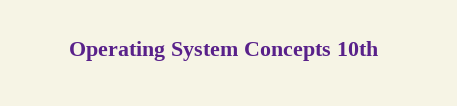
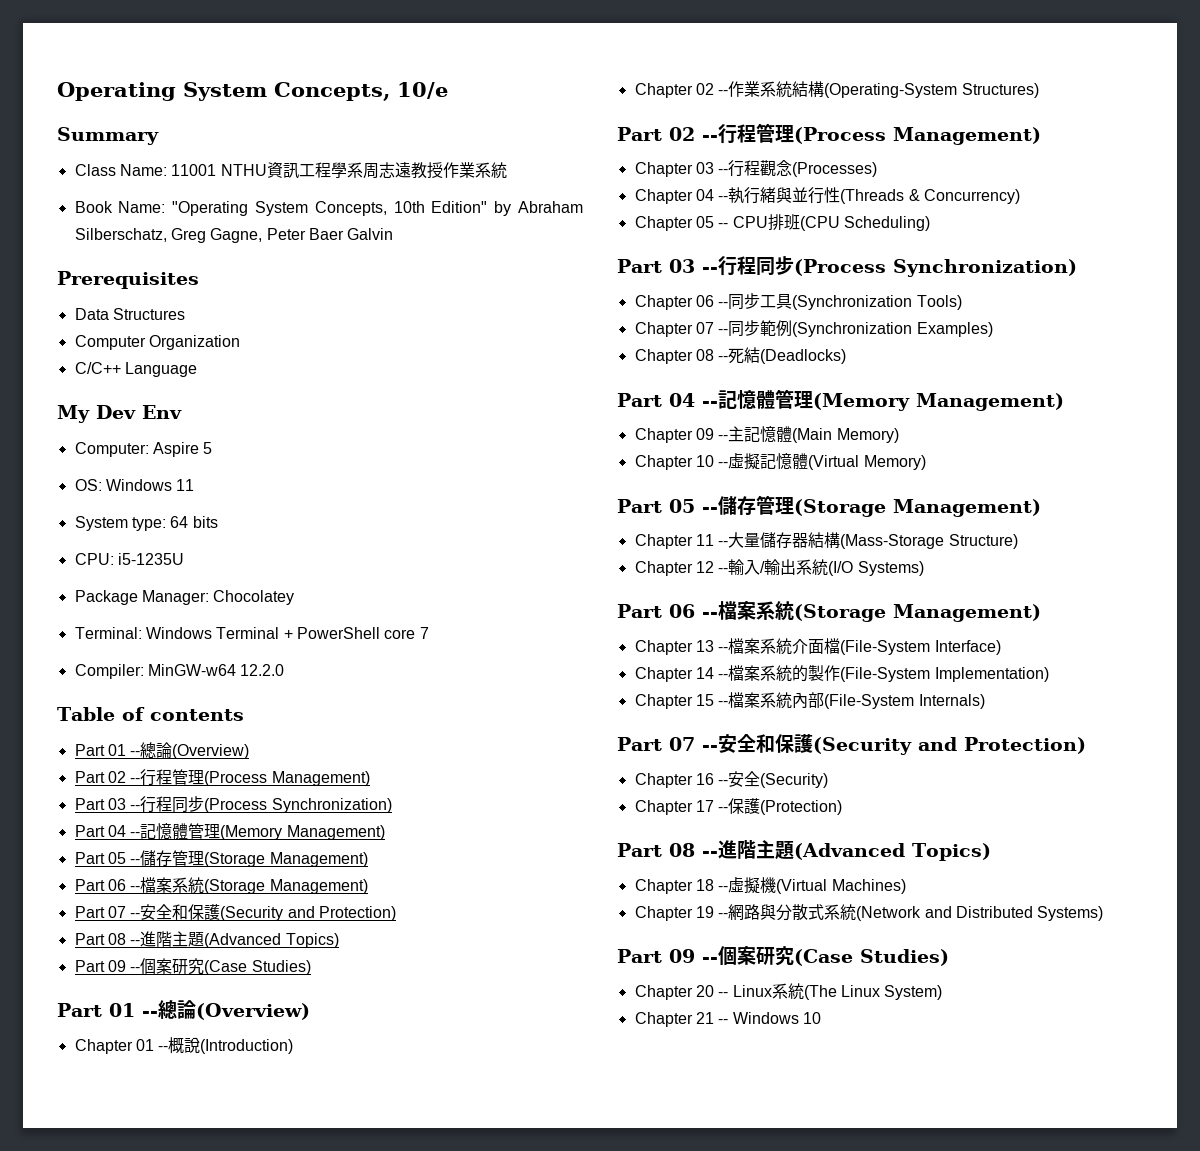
- Operating System Concepts 10th
+ Operating System Concepts, 10/e
+ Summary
+ Class Name: 11001 NTHU資訊工程學系周志遠教授作業系統
+ Book Name: "Operating System Concepts, 10th Edition" by Abraham Silberschatz, Greg Gagne, Peter Baer Galvin
+ Prerequisites
+ Data Structures
+ Computer Organization
+ C/C++ Language
+ My Dev Env
+ Computer: Aspire 5
+ OS: Windows 11
+ System type: 64 bits
+ CPU: i5-1235U
+ Package Manager: Chocolatey
+ Terminal: Windows Terminal + PowerShell core 7
+ Compiler: MinGW-w64 12.2.0
+ Table of contents
+ Part 01 --總論(Overview)
+ Part 02 --行程管理(Process Management)
+ Part 03 --行程同步(Process Synchronization)
+ Part 04 --記憶體管理(Memory Management)
+ Part 05 --儲存管理(Storage Management)
+ Part 06 --檔案系統(Storage Management)
+ Part 07 --安全和保護(Security and Protection)
+ Part 08 --進階主題(Advanced Topics)
+ Part 09 --個案研究(Case Studies)
+ Part 01 --總論(Overview)
+ Chapter 01 --概說(Introduction)
+ Chapter 02 --作業系統結構(Operating-System Structures)
+ Part 02 --行程管理(Process Management)
+ Chapter 03 --行程觀念(Processes)
+ Chapter 04 --執行緒與並行性(Threads & Concurrency)
+ Chapter 05 -- CPU排班(CPU Scheduling)
+ Part 03 --行程同步(Process Synchronization)
+ Chapter 06 --同步工具(Synchronization Tools)
+ Chapter 07 --同步範例(Synchronization Examples)
+ Chapter 08 --死結(Deadlocks)
+ Part 04 --記憶體管理(Memory Management)
+ Chapter 09 --主記憶體(Main Memory)
+ Chapter 10 --虛擬記憶體(Virtual Memory)
+ Part 05 --儲存管理(Storage Management)
+ Chapter 11 --大量儲存器結構(Mass-Storage Structure)
+ Chapter 12 --輸入/輸出系統(I/O Systems)
+ Part 06 --檔案系統(Storage Management)
+ Chapter 13 --檔案系統介面檔(File-System Interface)
+ Chapter 14 --檔案系統的製作(File-System Implementation)
+ Chapter 15 --檔案系統內部(File-System Internals)
+ Part 07 --安全和保護(Security and Protection)
+ Chapter 16 --安全(Security)
+ Chapter 17 --保護(Protection)
+ Part 08 --進階主題(Advanced Topics)
+ Chapter 18 --虛擬機(Virtual Machines)
+ Chapter 19 --網路與分散式系統(Network and Distributed Systems)
+ Part 09 --個案研究(Case Studies)
+ Chapter 20 -- Linux系統(The Linux System)
+ Chapter 21 -- Windows 10

